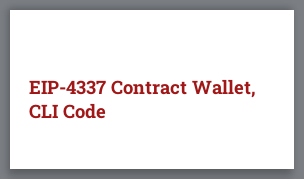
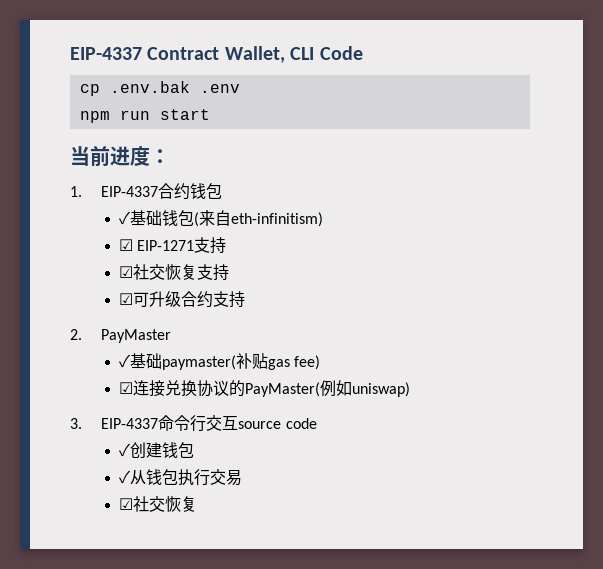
+ cp .env.bak .env
+ npm run start
+ 当前进度：
+ 1. EIP-4337合约钱包
+ ✓基础钱包(来自eth-infinitism)
+ ☑ EIP-1271支持
+ ☑社交恢复支持
+ ☑可升级合约支持
+ 2. PayMaster
+ ✓基础paymaster(补贴gas fee)
+ ☑连接兑换协议的PayMaster(例如uniswap)
+ 3. EIP-4337命令行交互source code
+ ✓创建钱包
+ ✓从钱包执行交易
+ ☑社交恢复

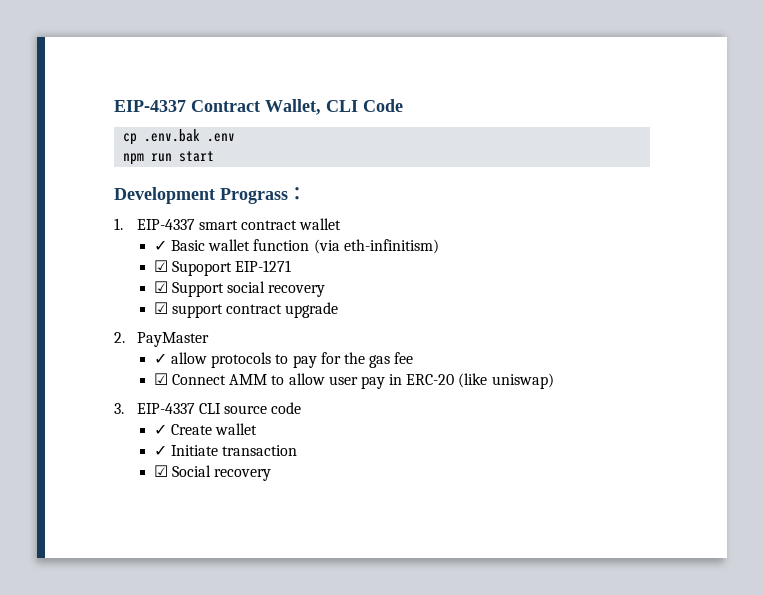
- 当前进度：
+ Development Prograss：
- 1. EIP-4337合约钱包
- ✓基础钱包(来自eth-infinitism)
+ 1. EIP-4337 smart contract wallet
+ ✓ Basic wallet function (via eth-infinitism)
- ☑ EIP-1271支持
- ☑社交恢复支持
- ☑可升级合约支持
+ ☑ Supoport EIP-1271
+ ☑ Support social recovery
+ ☑ support contract upgrade
  2. PayMaster
- ✓基础paymaster(补贴gas fee)
- ☑连接兑换协议的PayMaster(例如uniswap)
+ ✓ allow protocols to pay for the gas fee
+ ☑ Connect AMM to allow user pay in ERC-20 (like uniswap)
- 3. EIP-4337命令行交互source code
+ 3. EIP-4337 CLI source code
- ✓创建钱包
- ✓从钱包执行交易
- ☑社交恢复
+ ✓ Create wallet
+ ✓ Initiate transaction
+ ☑ Social recovery

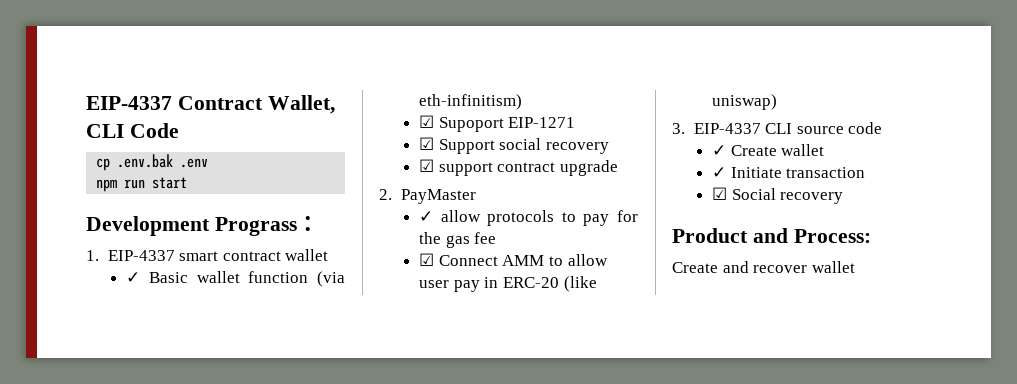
+ Product and Process:
+ Create and recover wallet

